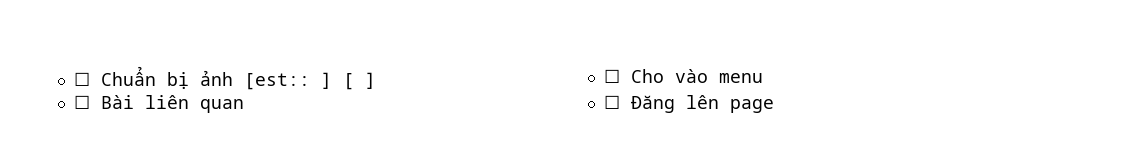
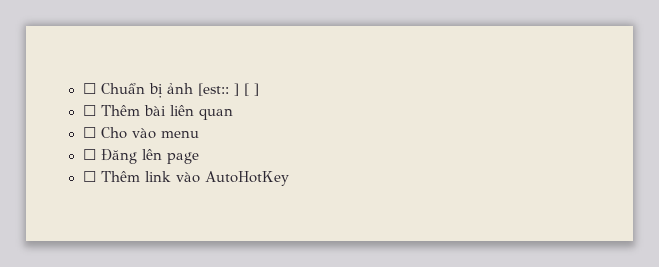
- ☐ Bài liên quan
+ ☐ Thêm bài liên quan
+ ☐ Thêm link vào AutoHotKey

